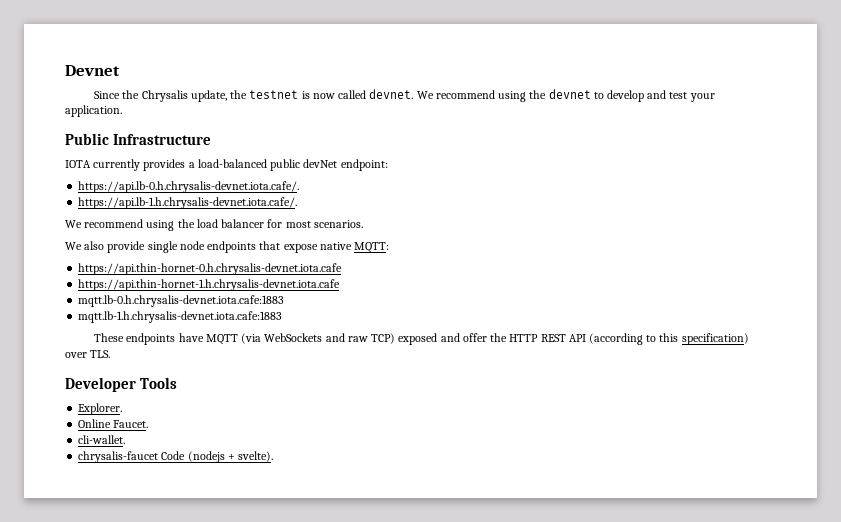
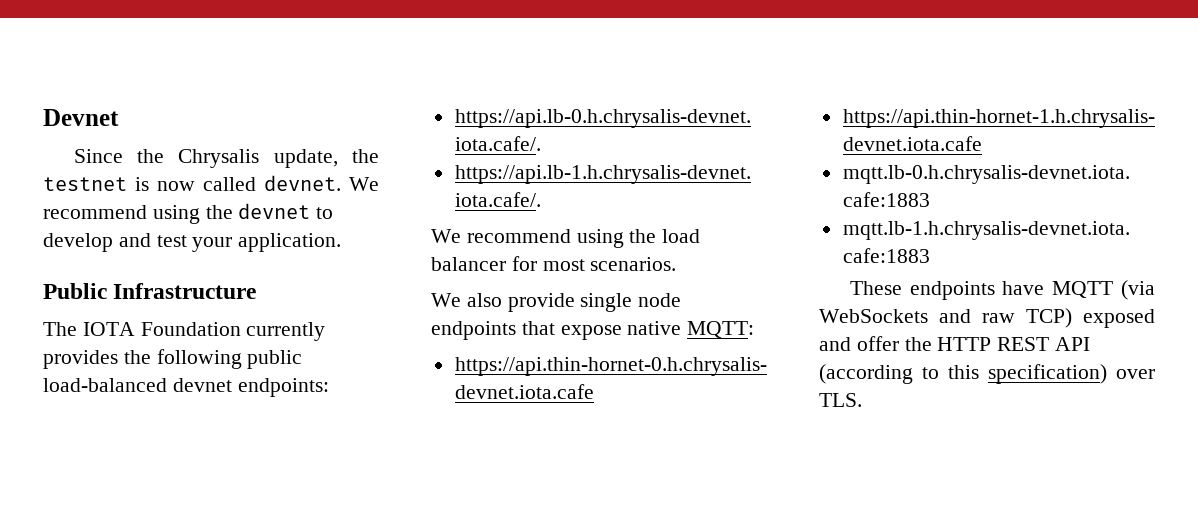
- IOTA currently provides a load-balanced public devNet endpoint:
+ The IOTA Foundation currently provides the following public load-balanced devnet endpoints:
- Developer Tools
- Explorer.
- Online Faucet.
- cli-wallet.
- chrysalis-faucet Code (nodejs + svelte).

